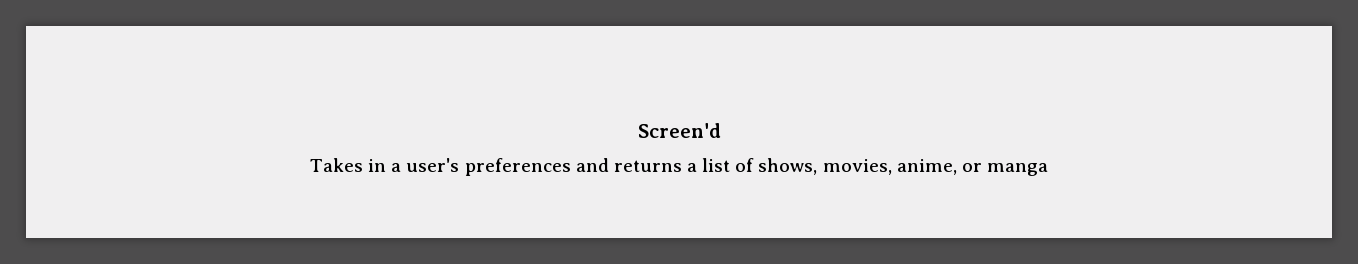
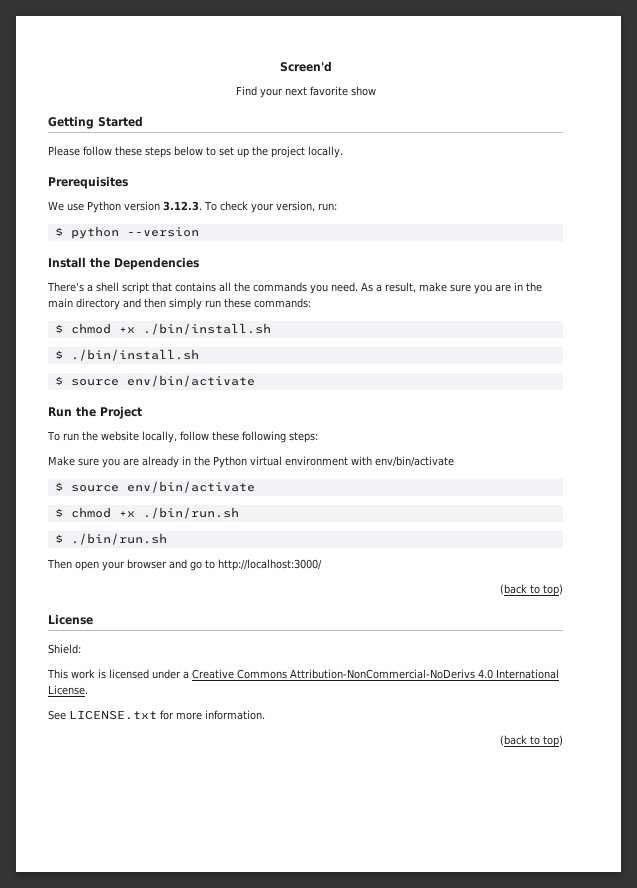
- Takes in a user's preferences and returns a list of shows, movies, anime, or manga
+ Find your next favorite show
+ Getting Started
+ Please follow these steps below to set up the project locally.
+ Prerequisites
+ We use Python version 3.12.3. To check your version, run:
+ $ python --version
+ Install the Dependencies
+ There's a shell script that contains all the commands you need. As a result, make sure you are in the main directory and then simply run these commands:
+ $ chmod +x ./bin/install.sh
+ $ ./bin/install.sh
+ $ source env/bin/activate
+ Run the Project
+ To run the website locally, follow these following steps:
+ Make sure you are already in the Python virtual environment with env/bin/activate
+ $ source env/bin/activate
+ $ chmod +x ./bin/run.sh
+ $ ./bin/run.sh
+ Then open your browser and go to http://localhost:3000/
+ (back to top)
+ License
+ Shield:
+ This work is licensed under a Creative Commons Attribution-NonCommercial-NoDerivs 4.0 International License.
+ See LICENSE.txt for more information.
+ (back to top)

